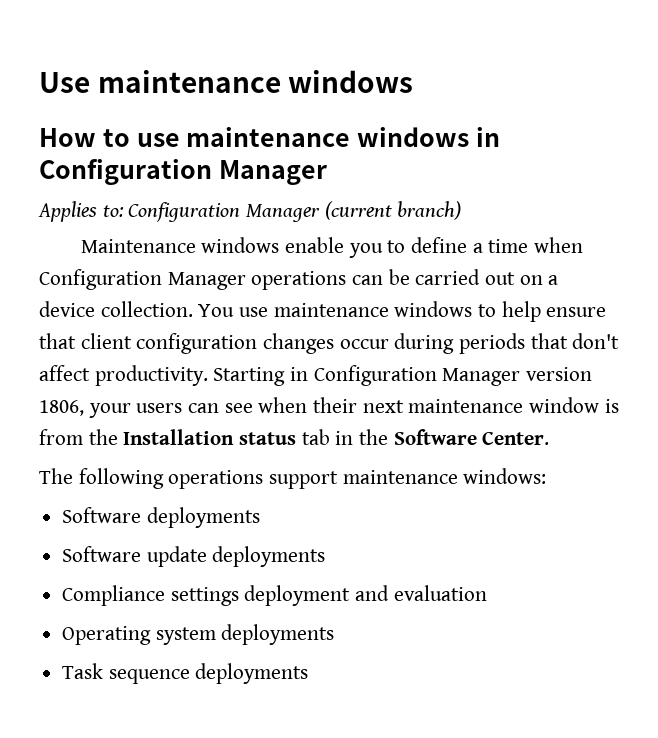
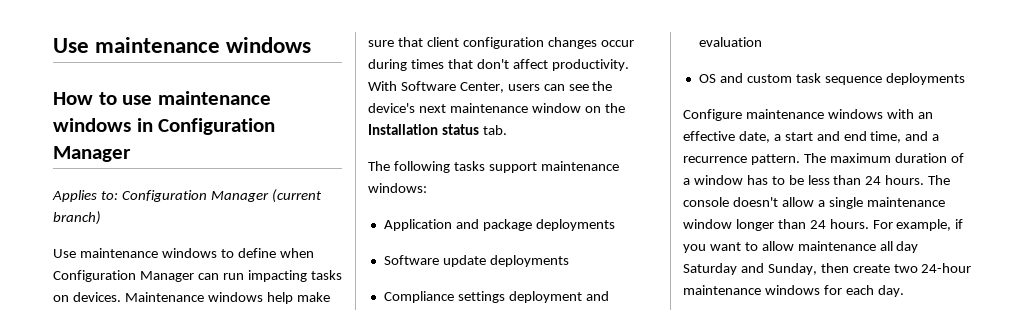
- Maintenance windows enable you to define a time when Configuration Manager operations can be carried out on a device collection. You use maintenance windows to help ensure that client configuration changes occur during periods that don't affect productivity.
+ Use maintenance windows to define when Configuration Manager can run impacting tasks on devices. Maintenance windows help make sure that client configuration changes occur during times that don't affect productivity.
- Starting in Configuration Manager version 1806, your users can see when their next maintenance window is from the Installation status tab in the Software Center.
+ With Software Center, users can see the device's next maintenance window on the Installation status tab.
- The following operations support maintenance windows:
+ The following tasks support maintenance windows:
- Software deployments
+ Application and package deployments
- Operating system deployments
- Task sequence deployments
+ OS and custom task sequence deployments
+ Configure maintenance windows with an effective date, a start and end time, and a recurrence pattern. The maximum duration of a window has to be less than 24 hours. The console doesn't allow a single maintenance window longer than 24 hours. For example, if you want to allow maintenance all day Saturday and Sunday, then create two 24-hour maintenance windows for each day.

